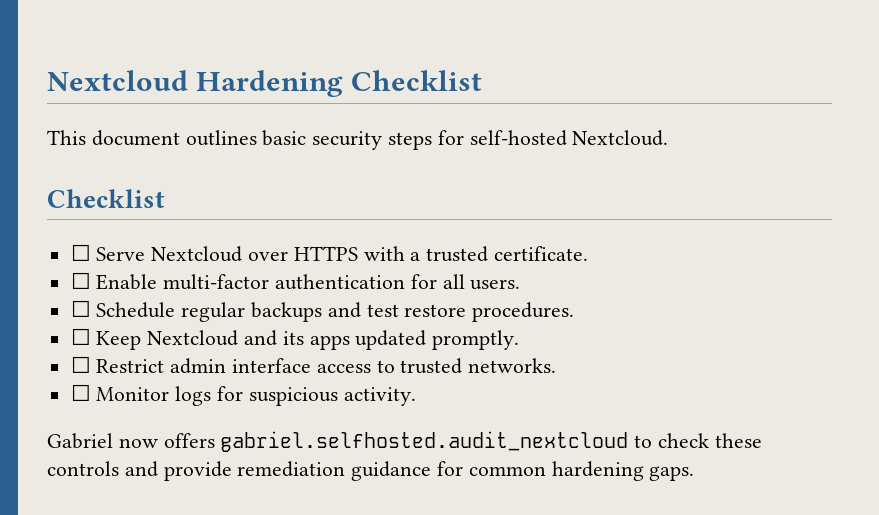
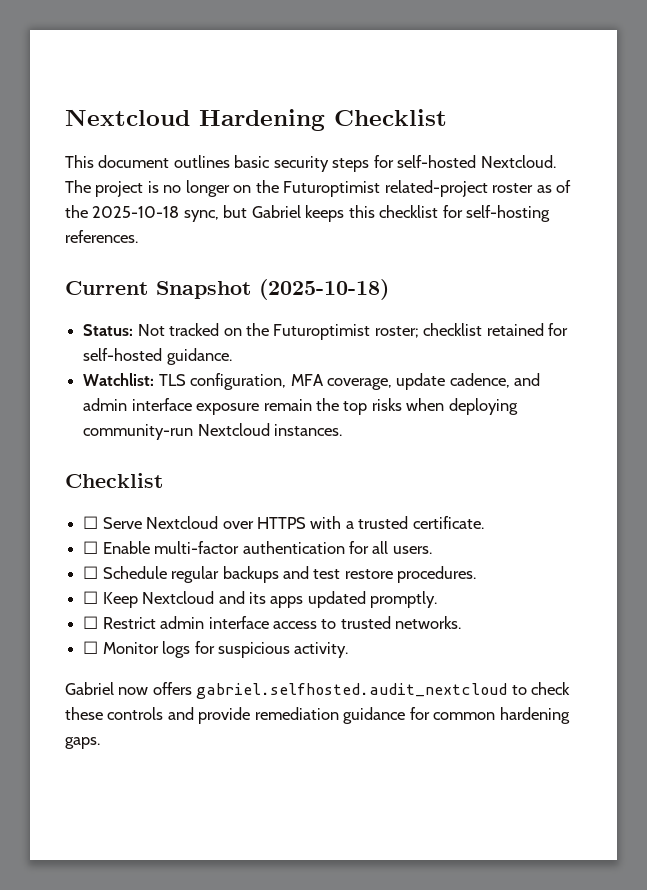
+ The project is no longer on the Futuroptimist related-project roster as of the 2025-10-18 sync, but Gabriel keeps this checklist for self-hosting references.
+ Current Snapshot (2025-10-18)
+ Status: Not tracked on the Futuroptimist roster; checklist retained for self-hosted guidance.
+ Watchlist: TLS configuration, MFA coverage, update cadence, and admin interface exposure remain the top risks when deploying community-run Nextcloud instances.

